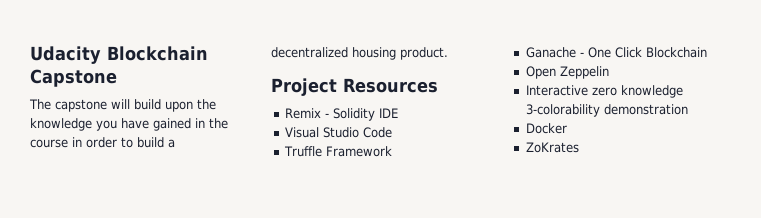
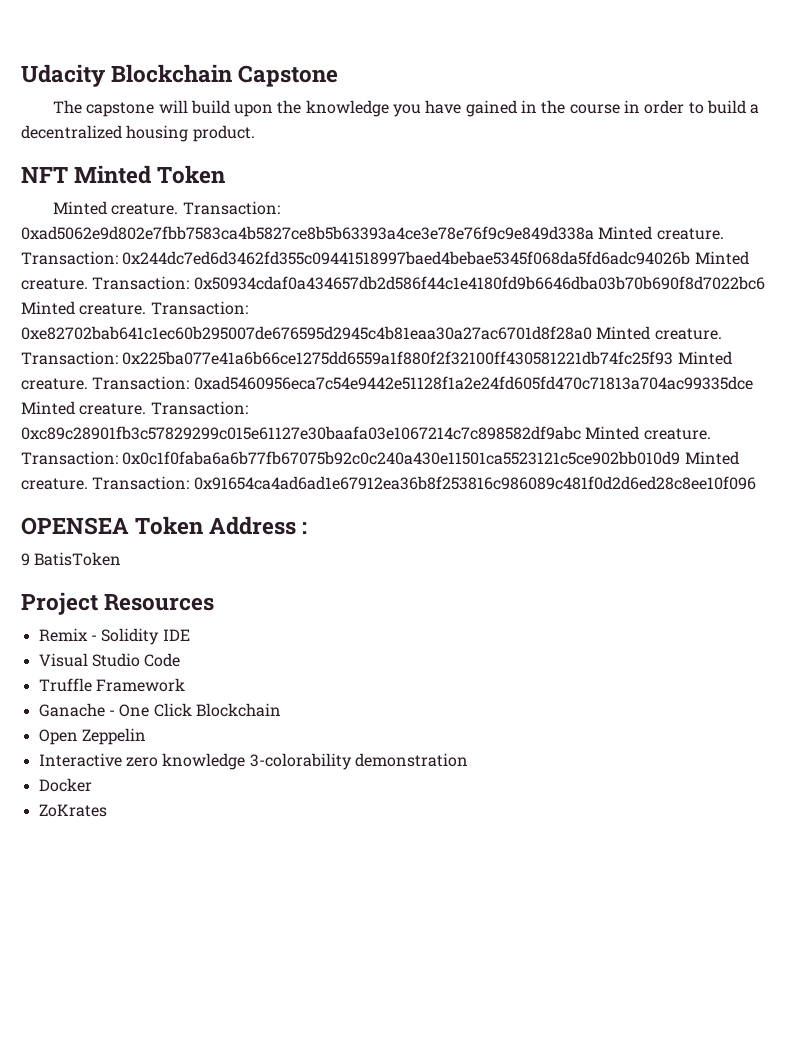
+ NFT Minted Token
+ Minted creature. Transaction: 0xad5062e9d802e7fbb7583ca4b5827ce8b5b63393a4ce3e78e76f9c9e849d338a Minted creature. Transaction: 0x244dc7ed6d3462fd355c09441518997baed4bebae5345f068da5fd6adc94026b Minted creature. Transaction: 0x50934cdaf0a434657db2d586f44c1e4180fd9b6646dba03b70b690f8d7022bc6 Minted creature. Transaction: 0xe82702bab641c1ec60b295007de676595d2945c4b81eaa30a27ac6701d8f28a0 Minted creature. Transaction: 0x225ba077e41a6b66ce1275dd6559a1f880f2f32100ff430581221db74fc25f93 Minted creature. Transaction: 0xad5460956eca7c54e9442e51128f1a2e24fd605fd470c71813a704ac99335dce Minted creature. Transaction: 0xc89c28901fb3c57829299c015e61127e30baafa03e1067214c7c898582df9abc Minted creature. Transaction: 0x0c1f0faba6a6b77fb67075b92c0c240a430e11501ca5523121c5ce902bb010d9 Minted creature. Transaction: 0x91654ca4ad6ad1e67912ea36b8f253816c986089c481f0d2d6ed28c8ee10f096
+ OPENSEA Token Address :
+ 9 BatisToken

